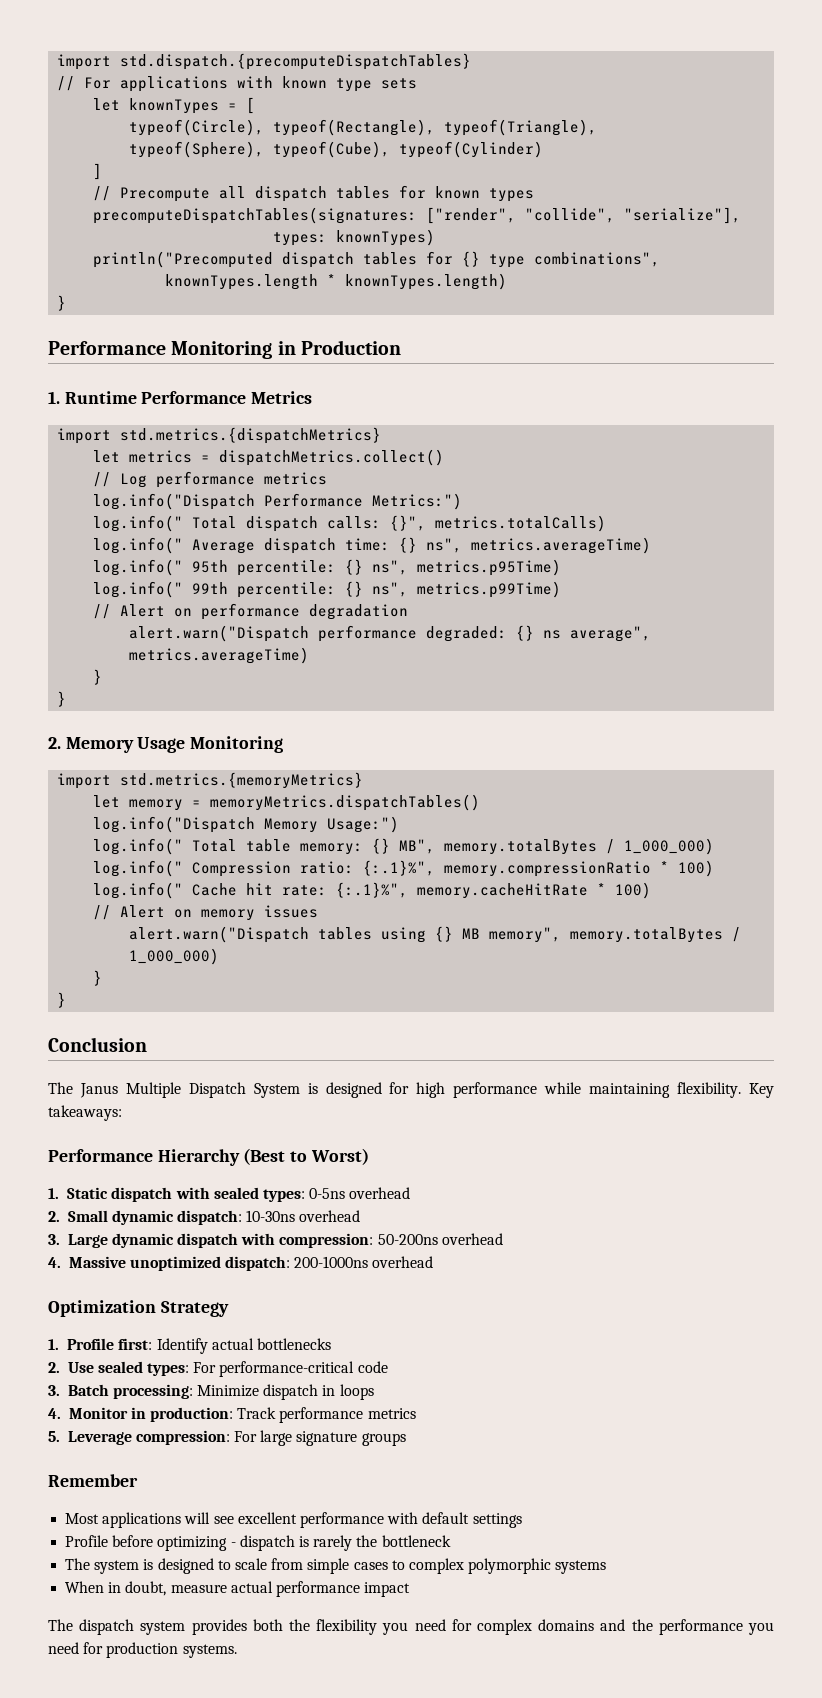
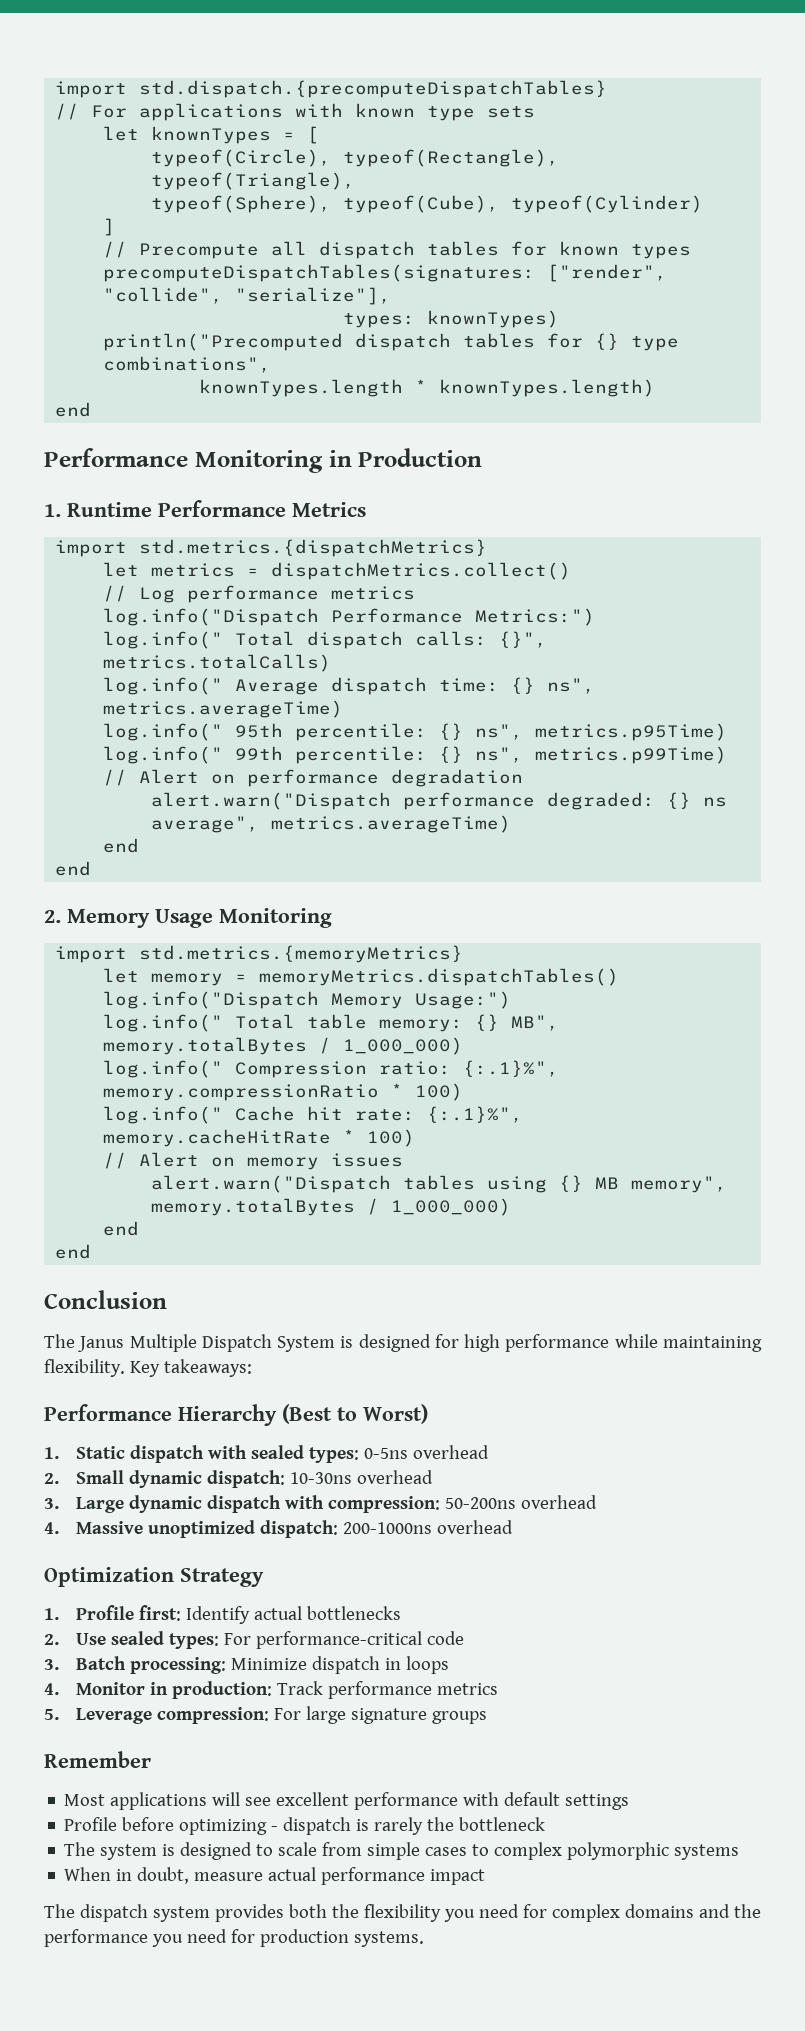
  knownTypes.length * knownTypes.length)
- }
+ end
  alert.warn("Dispatch performance degraded: {} ns average", metrics.averageTime)
- }
- }
+ end
+ end
  alert.warn("Dispatch tables using {} MB memory", memory.totalBytes / 1_000_000)
- }
- }
+ end
+ end

